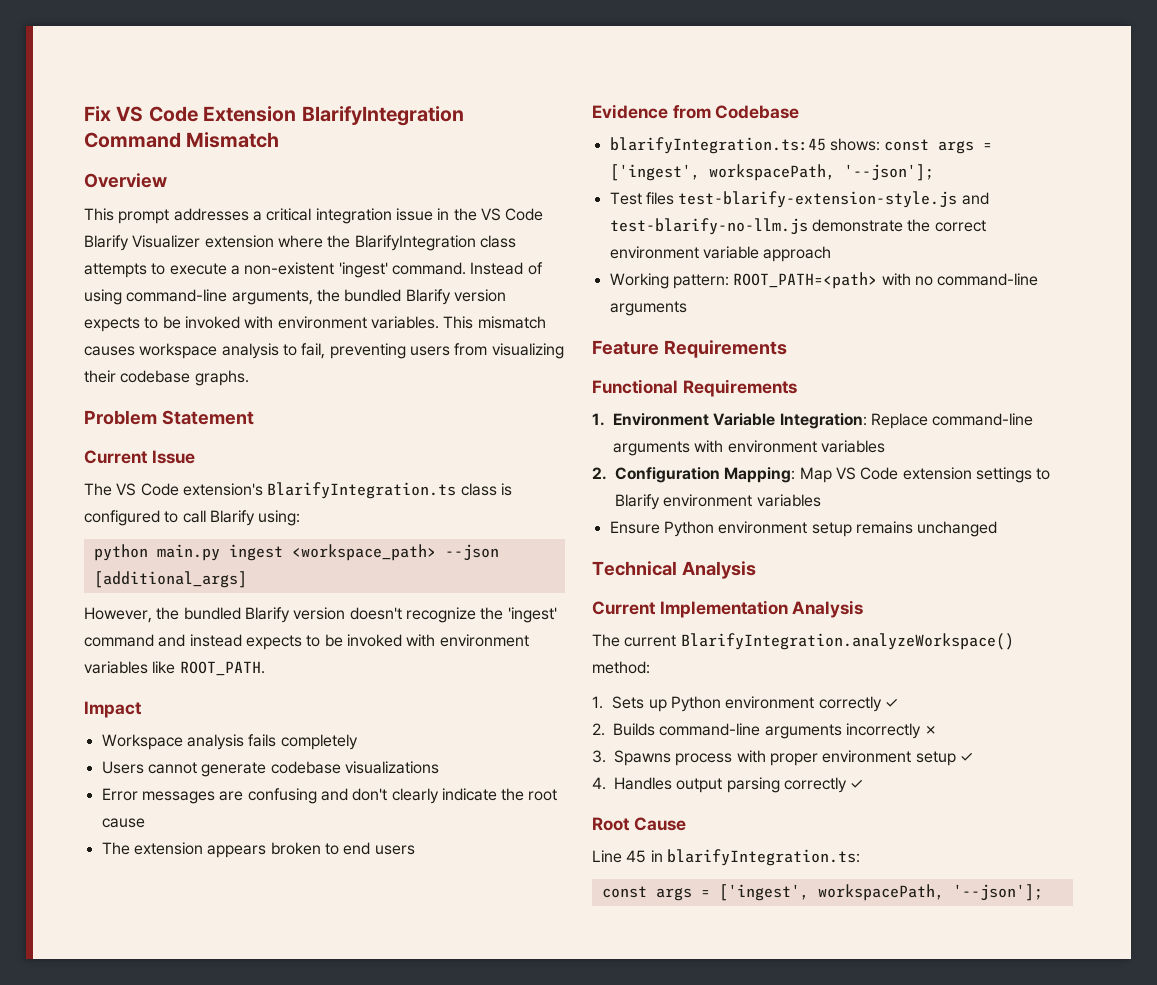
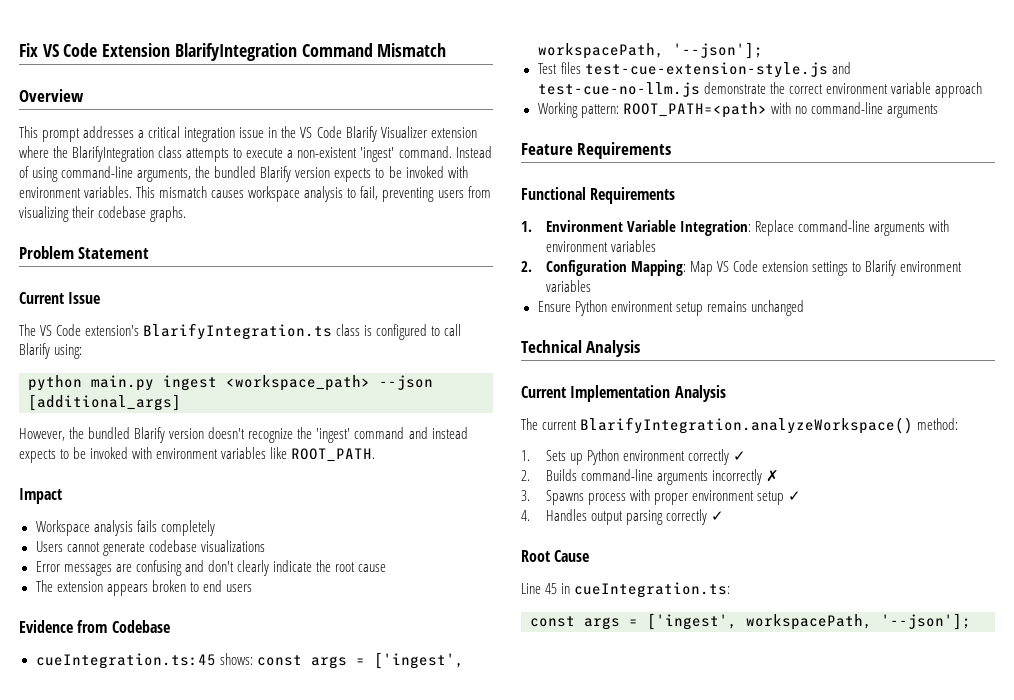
- blarifyIntegration.ts:45 shows: const args = ['ingest', workspacePath, '--json'];
+ cueIntegration.ts:45 shows: const args = ['ingest', workspacePath, '--json'];
- Test files test-blarify-extension-style.js and test-blarify-no-llm.js demonstrate the correct environment variable approach
+ Test files test-cue-extension-style.js and test-cue-no-llm.js demonstrate the correct environment variable approach
- Line 45 in blarifyIntegration.ts:
+ Line 45 in cueIntegration.ts:

